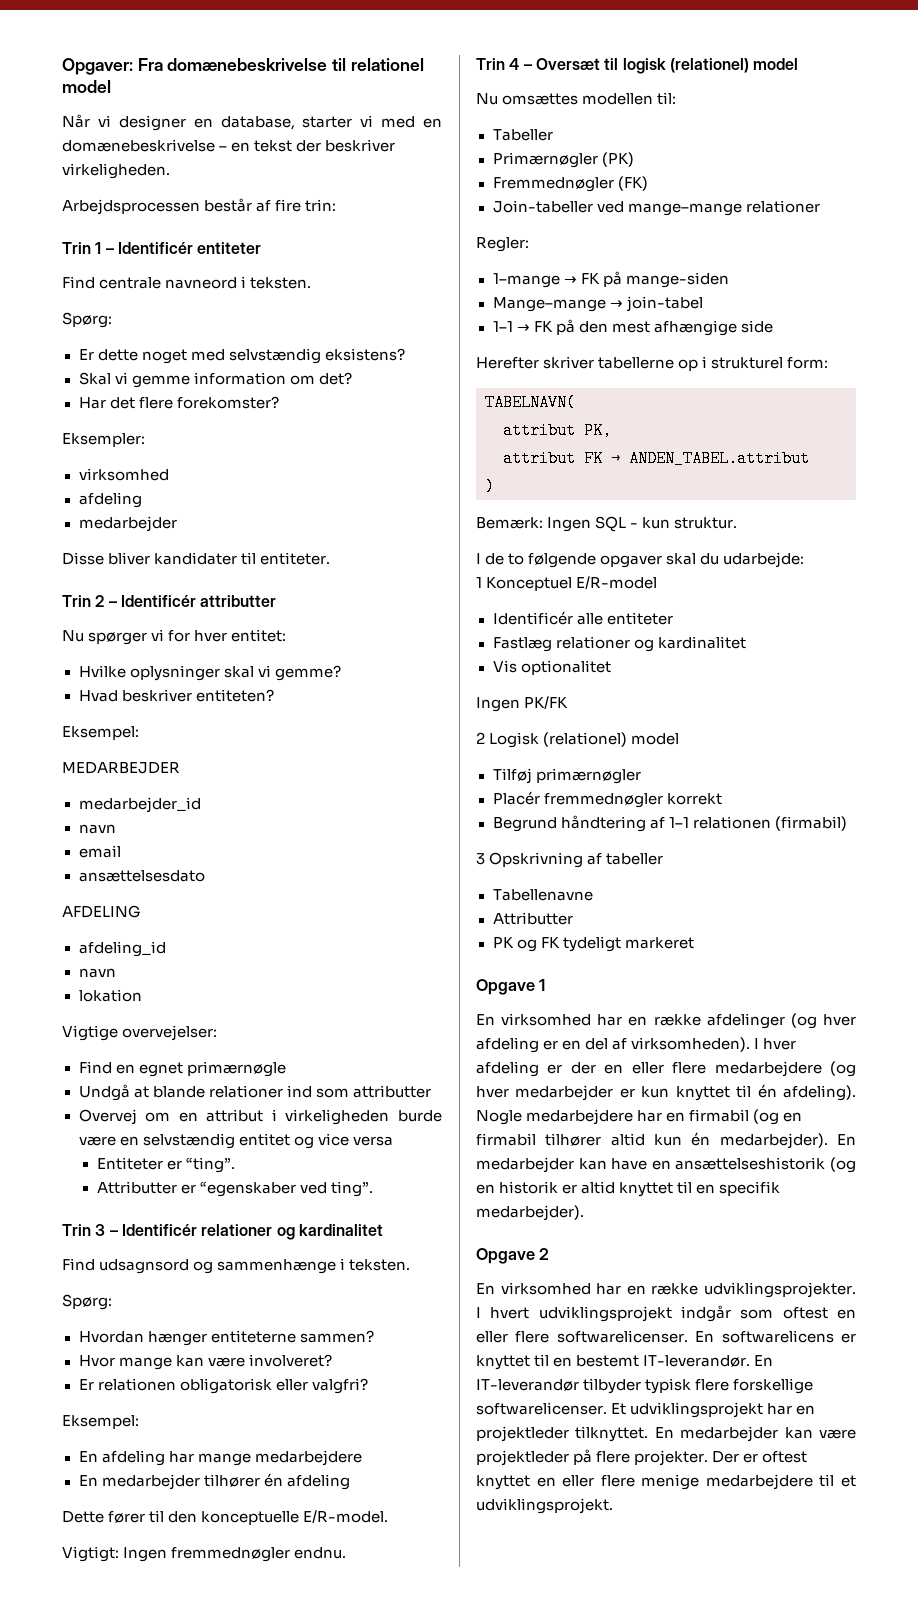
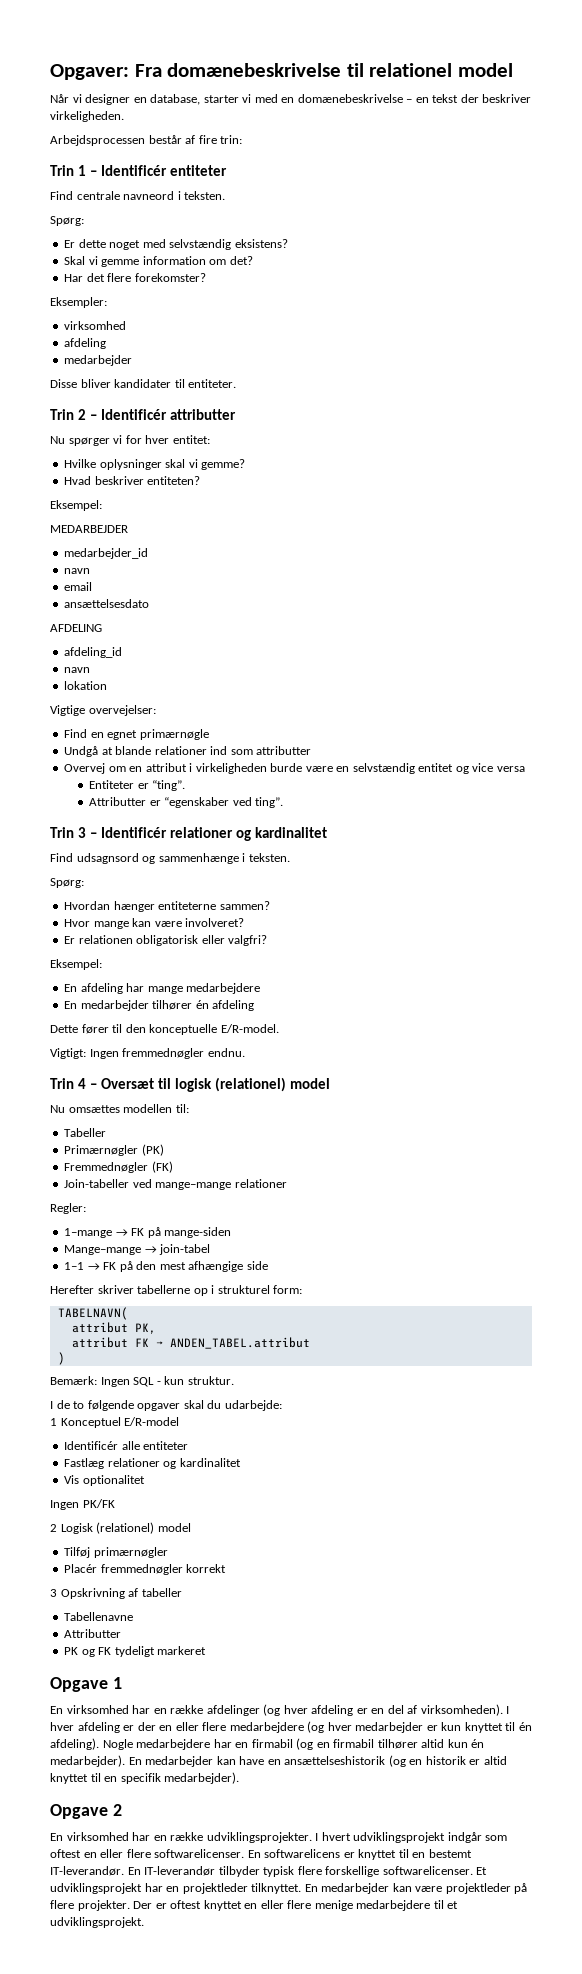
- Begrund håndtering af 1–1 relationen (firmabil)

